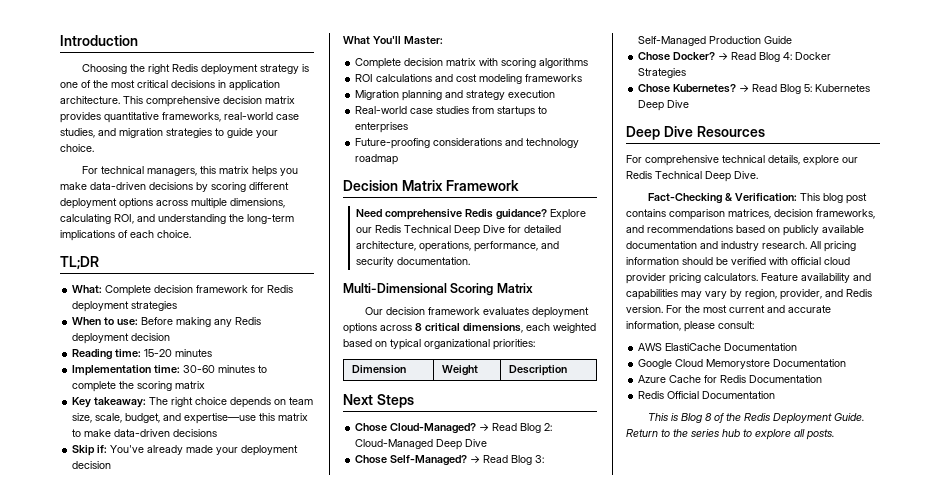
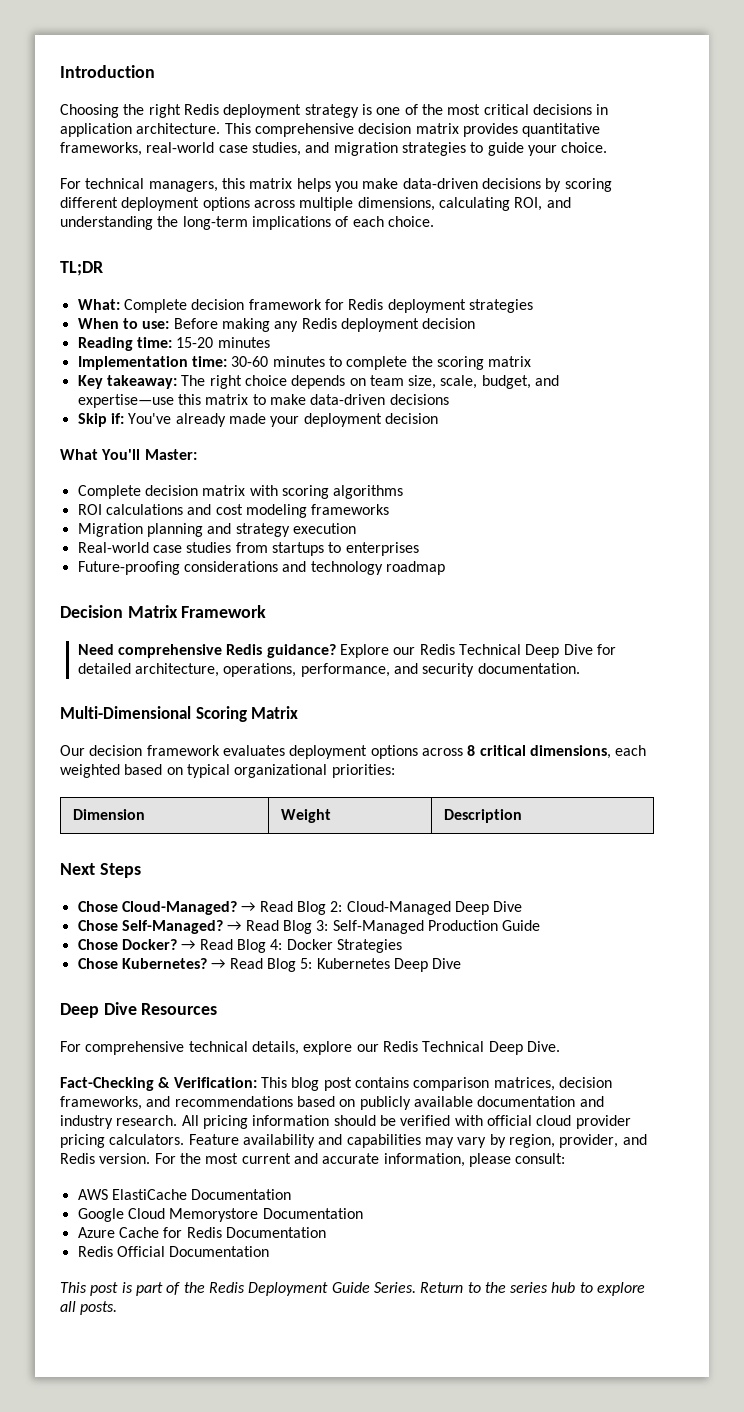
- This is Blog 8 of the Redis Deployment Guide.
+ This post is part of the Redis Deployment Guide Series.

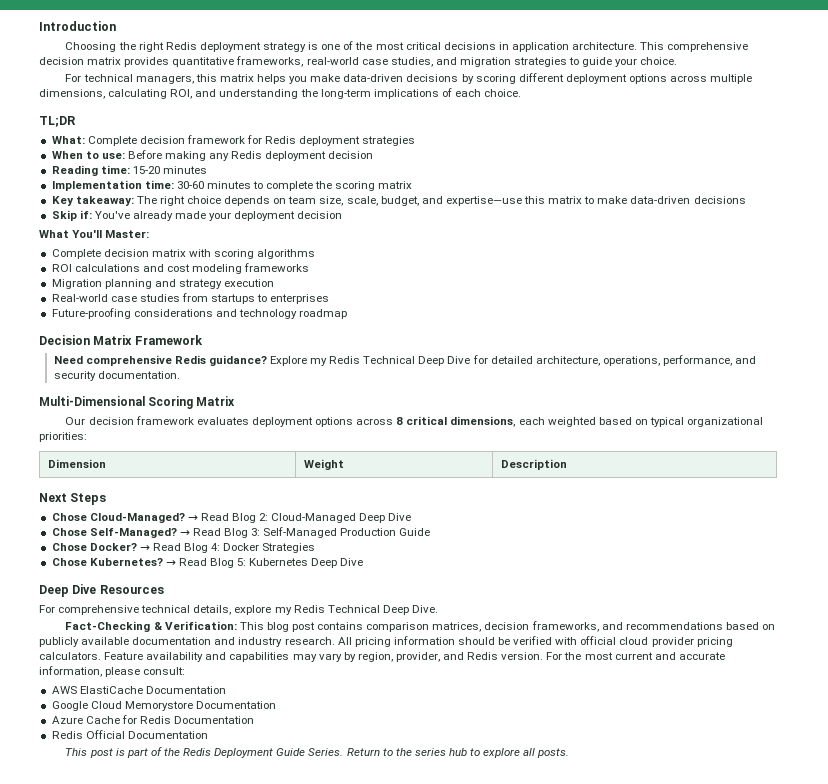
- Explore our Redis Technical Deep Dive for detailed architecture, operations, performance, and security documentation.
+ Explore my Redis Technical Deep Dive for detailed architecture, operations, performance, and security documentation.
- For comprehensive technical details, explore our Redis Technical Deep Dive.
+ For comprehensive technical details, explore my Redis Technical Deep Dive.

